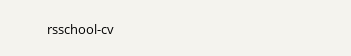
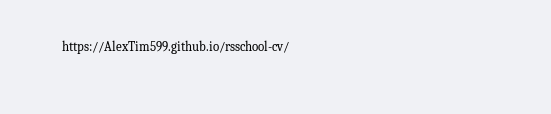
- rsschool-cv
+ https://AlexTim599.github.io/rsschool-cv/

